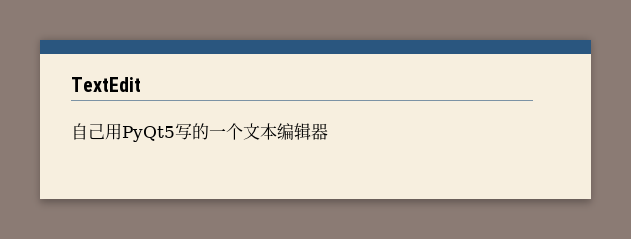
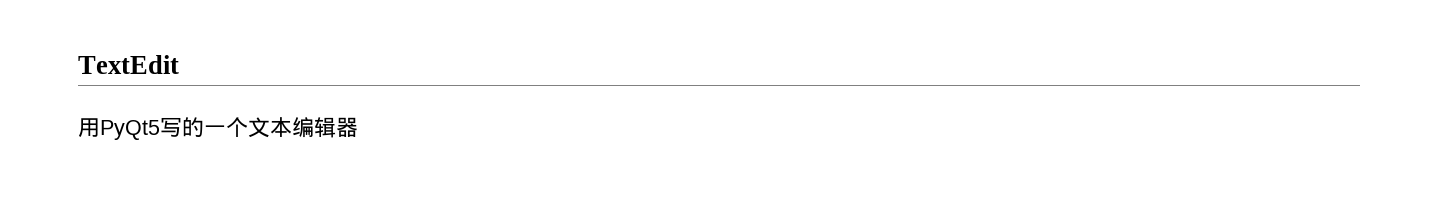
- 自己用PyQt5写的一个文本编辑器
+ 用PyQt5写的一个文本编辑器

